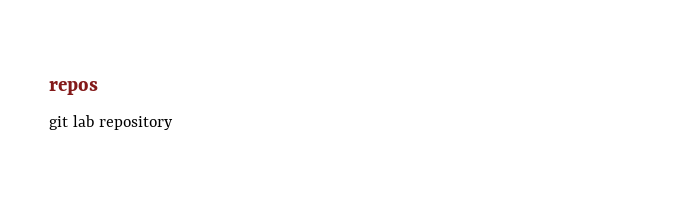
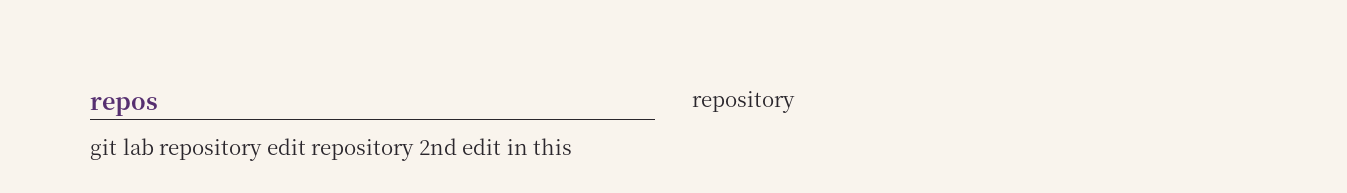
- git lab repository
+ git lab repository edit repository 2nd edit in this repository

